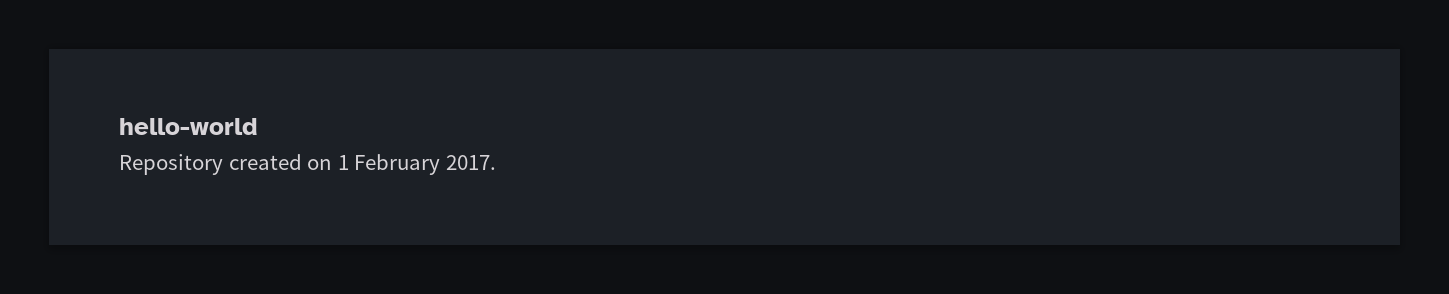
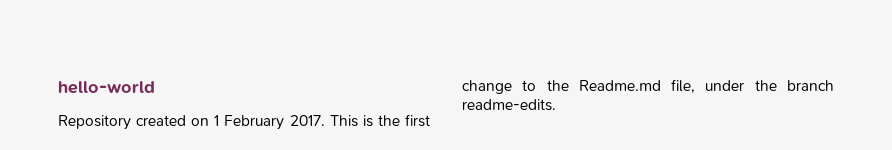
+ This is the first change to the Readme.md file, under the branch readme-edits.

